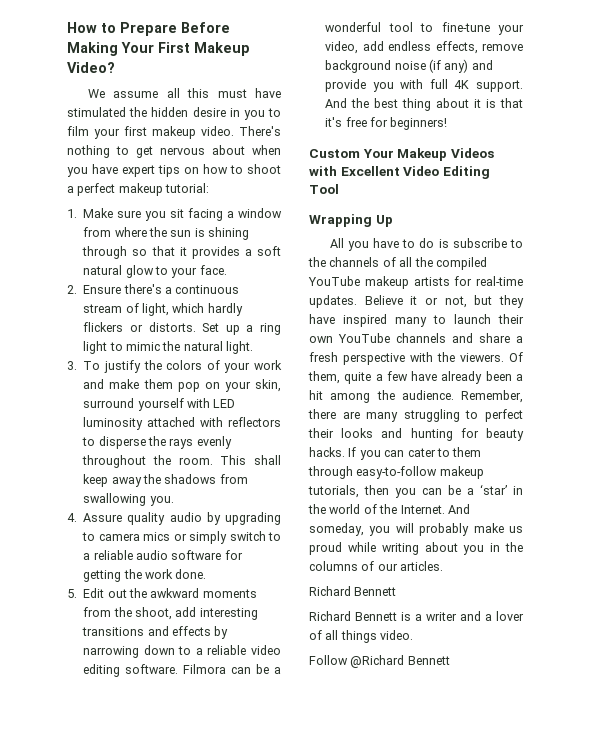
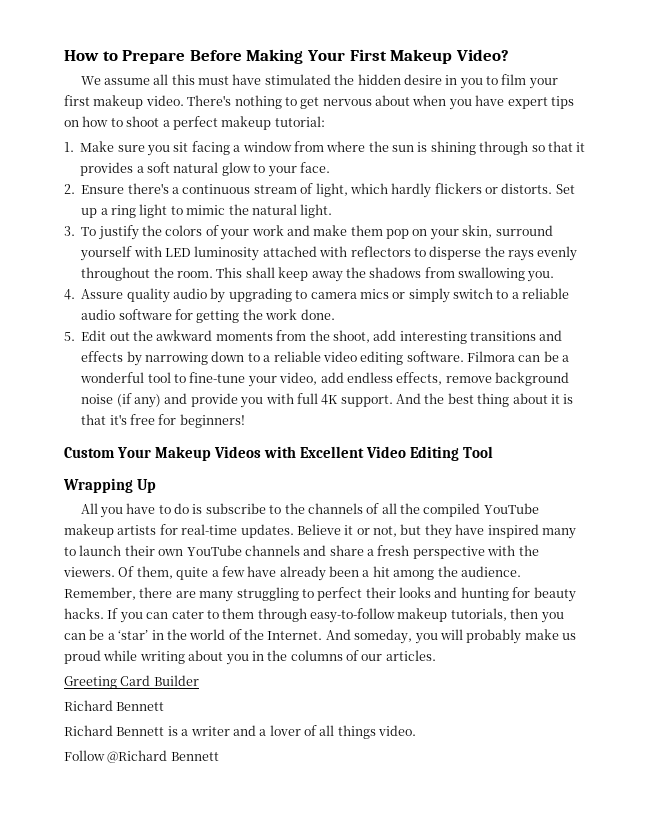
+ Greeting Card Builder

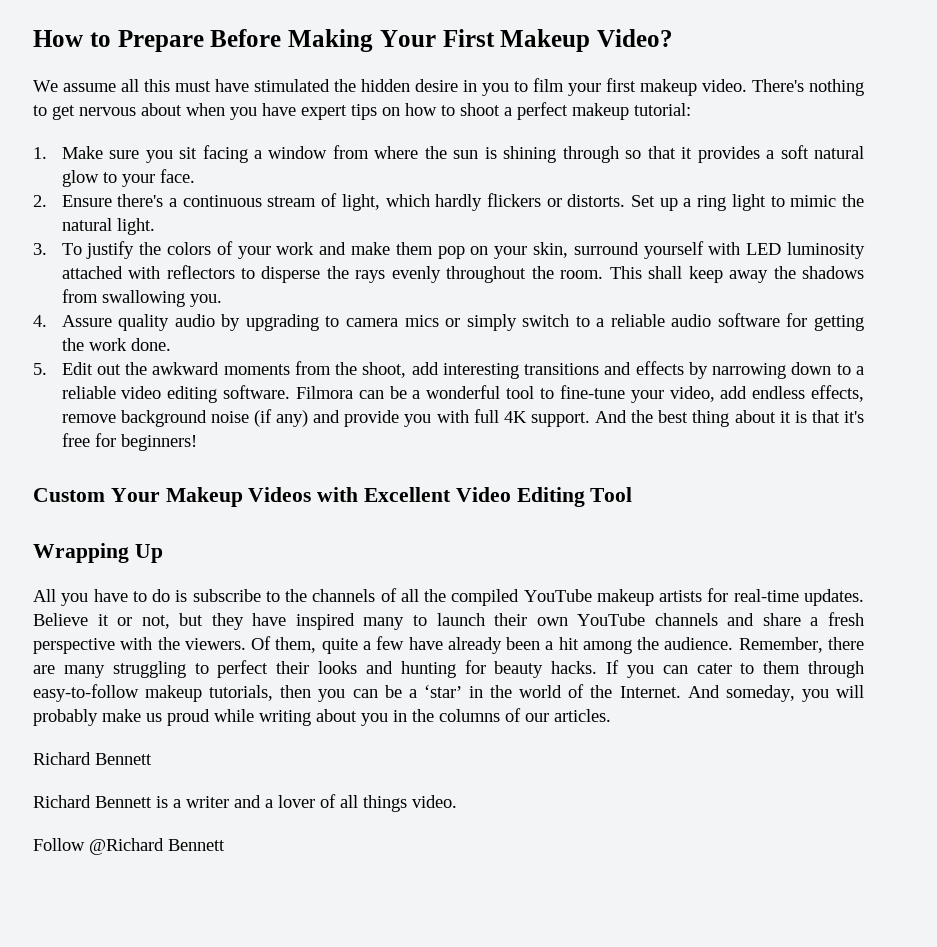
- Greeting Card Builder

